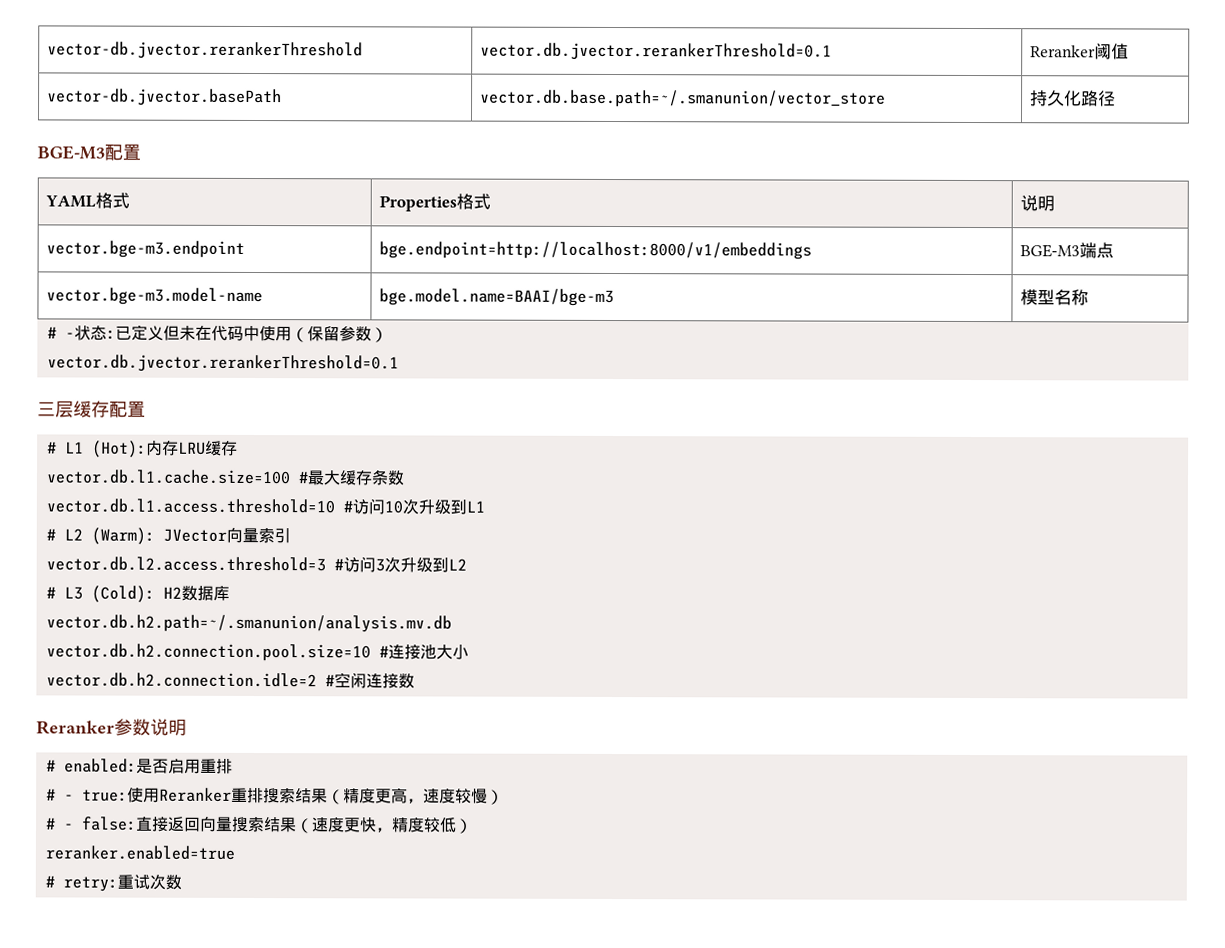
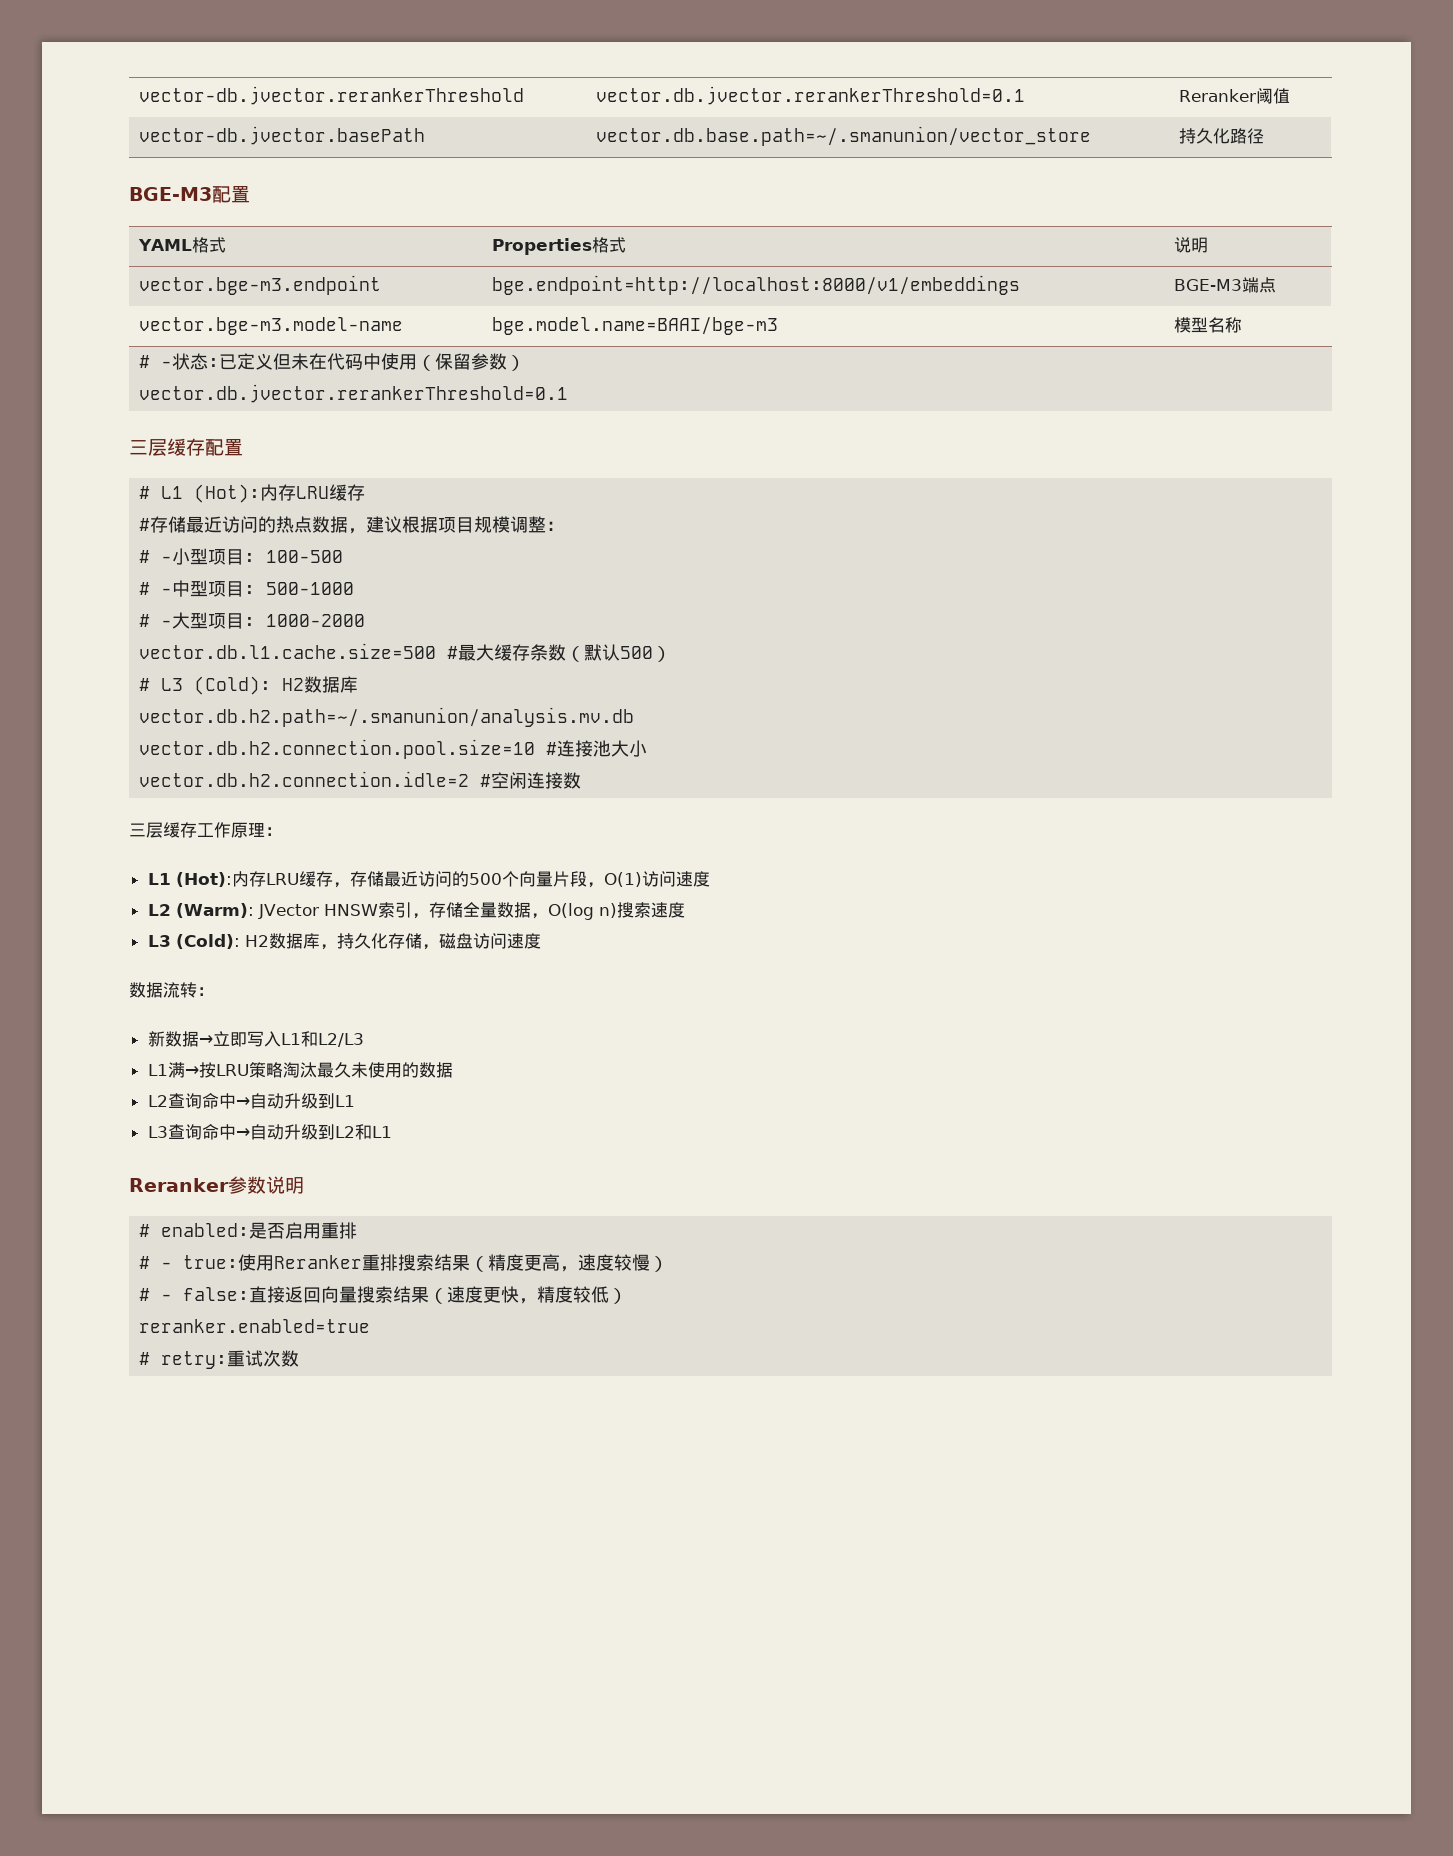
- vector.db.l1.cache.size=100 #最大缓存条数
- vector.db.l1.access.threshold=10 #访问10次升级到L1
- # L2 (Warm): JVector向量索引
- vector.db.l2.access.threshold=3 #访问3次升级到L2
+ #存储最近访问的热点数据，建议根据项目规模调整：
+ # -小型项目: 100-500
+ # -中型项目: 500-1000
+ # -大型项目: 1000-2000
+ vector.db.l1.cache.size=500 #最大缓存条数（默认500）
+ 三层缓存工作原理：
+ L1 (Hot):内存LRU缓存，存储最近访问的500个向量片段，O(1)访问速度
+ L2 (Warm): JVector HNSW索引，存储全量数据，O(log n)搜索速度
+ L3 (Cold): H2数据库，持久化存储，磁盘访问速度
+ 数据流转：
+ 新数据→立即写入L1和L2/L3
+ L1满→按LRU策略淘汰最久未使用的数据
+ L2查询命中→自动升级到L1
+ L3查询命中→自动升级到L2和L1

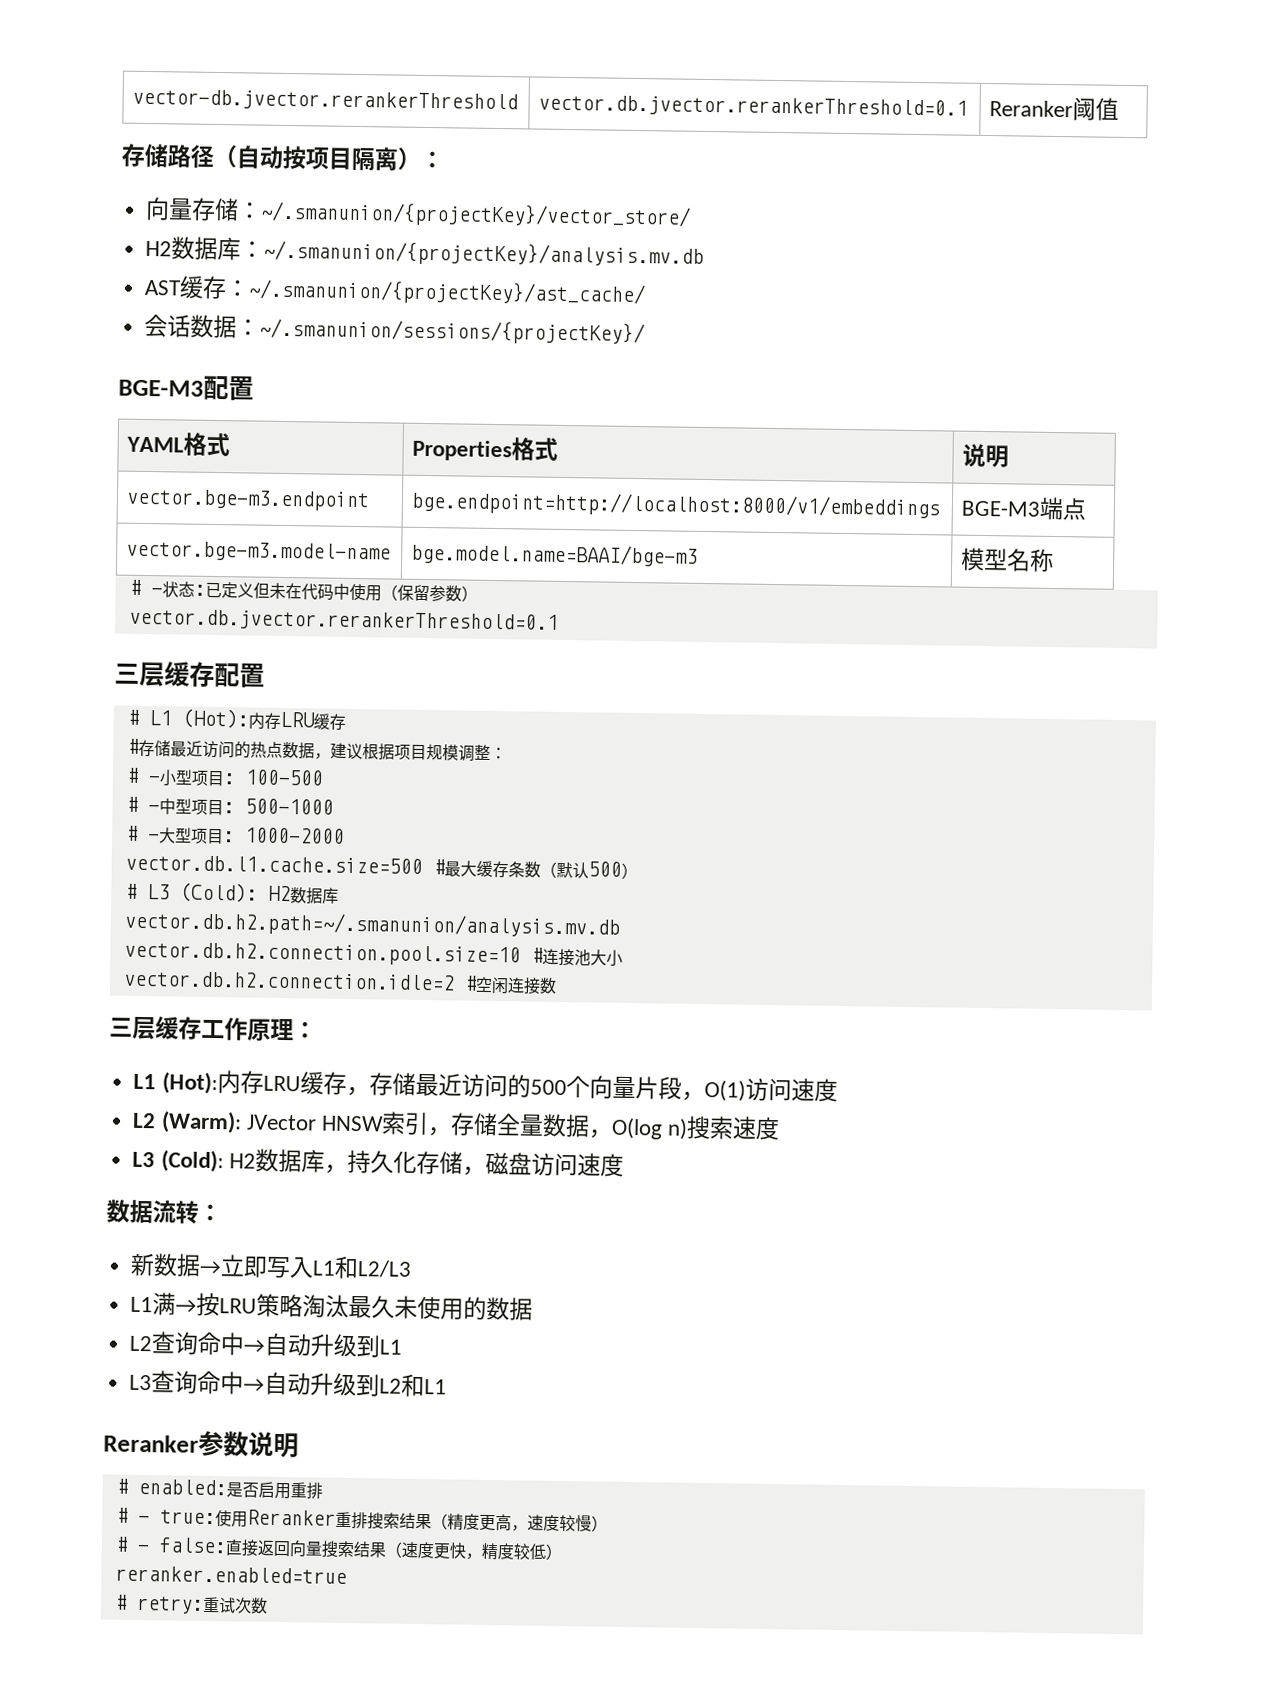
- vector-db.jvector.basePath | vector.db.base.path=~/.smanunion/vector_store | 持久化路径
+ 存储路径（自动按项目隔离）：
+ 向量存储：~/.smanunion/{projectKey}/vector_store/
+ H2数据库：~/.smanunion/{projectKey}/analysis.mv.db
+ AST缓存：~/.smanunion/{projectKey}/ast_cache/
+ 会话数据：~/.smanunion/sessions/{projectKey}/

